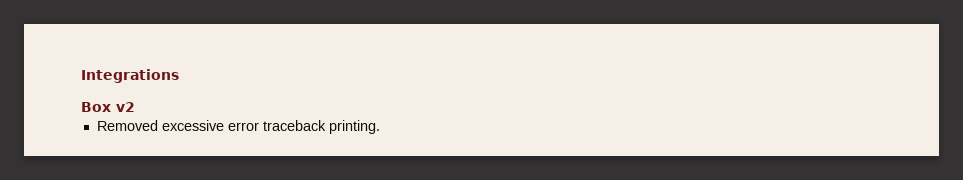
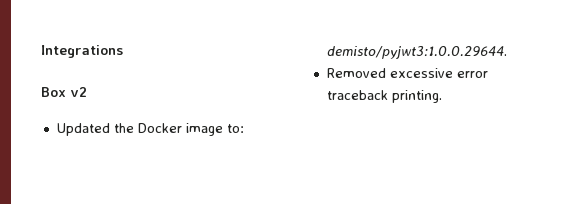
+ Updated the Docker image to: demisto/pyjwt3:1.0.0.29644.

